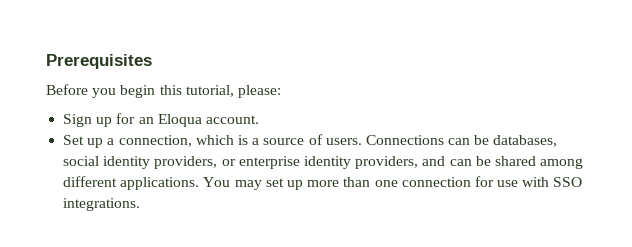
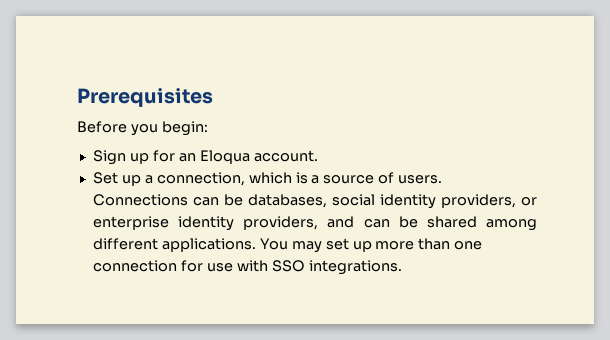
- Before you begin this tutorial, please:
+ Before you begin:

